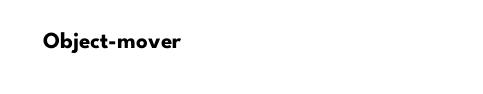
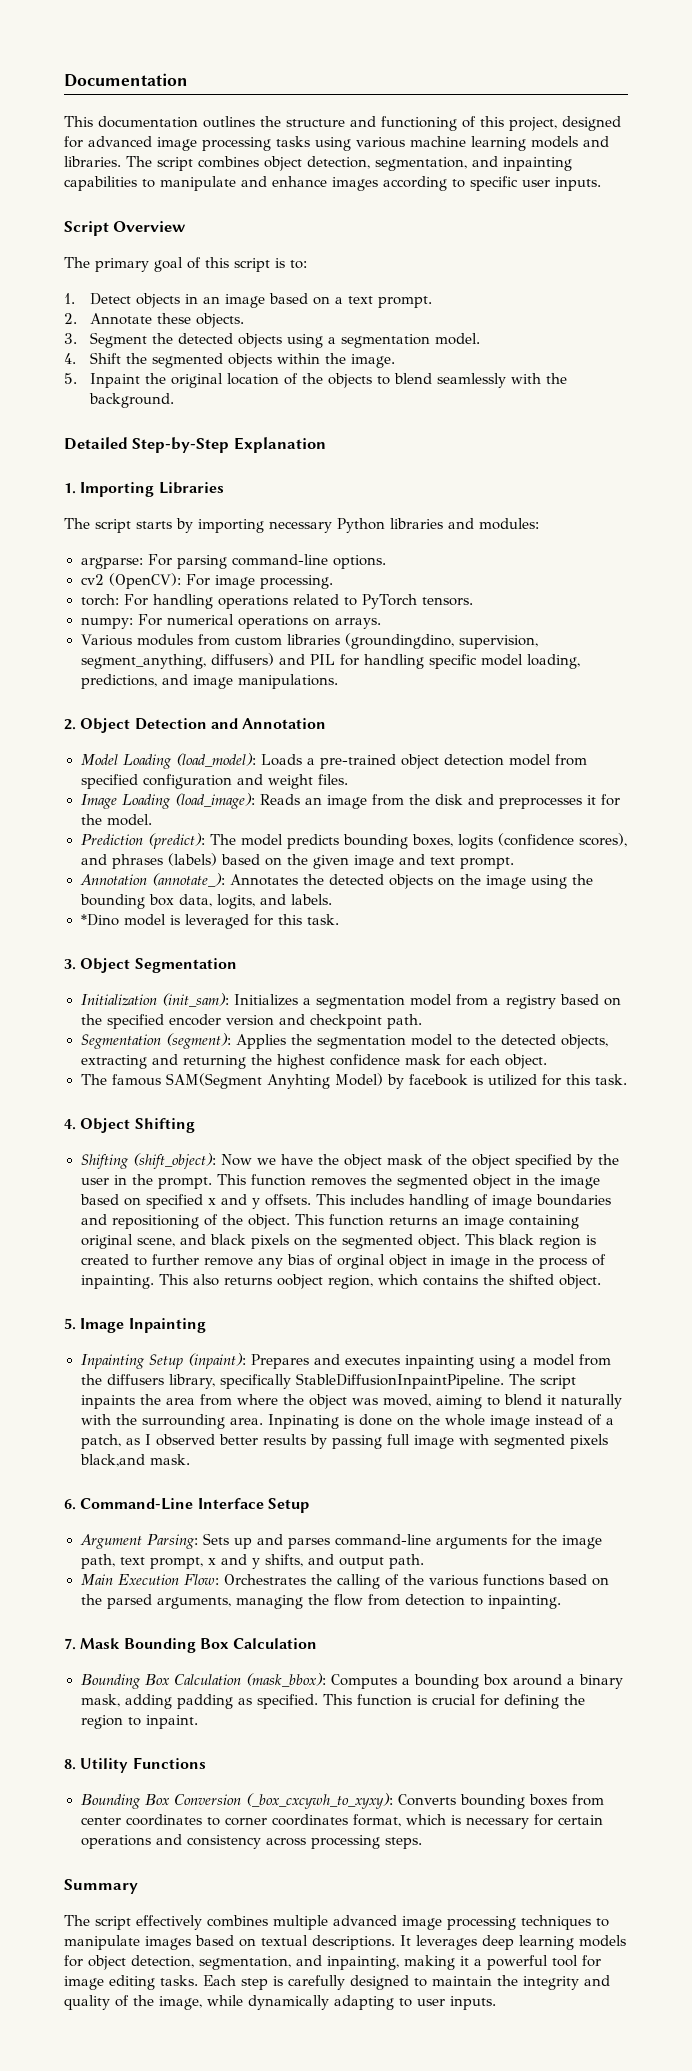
- Object-mover
+ Documentation
+ This documentation outlines the structure and functioning of this project, designed for advanced image processing tasks using various machine learning models and libraries. The script combines object detection, segmentation, and inpainting capabilities to manipulate and enhance images according to specific user inputs.
+ Script Overview
+ The primary goal of this script is to:
+ 1. Detect objects in an image based on a text prompt.
+ 2. Annotate these objects.
+ 3. Segment the detected objects using a segmentation model.
+ 4. Shift the segmented objects within the image.
+ 5. Inpaint the original location of the objects to blend seamlessly with the background.
+ Detailed Step-by-Step Explanation
+ 1. Importing Libraries
+ The script starts by importing necessary Python libraries and modules:
+ argparse: For parsing command-line options.
+ cv2 (OpenCV): For image processing.
+ torch: For handling operations related to PyTorch tensors.
+ numpy: For numerical operations on arrays.
+ Various modules from custom libraries (groundingdino, supervision, segment_anything, diffusers) and PIL for handling specific model loading, predictions, and image manipulations.
+ 2. Object Detection and Annotation
+ Model Loading (load_model): Loads a pre-trained object detection model from specified configuration and weight files.
+ Image Loading (load_image): Reads an image from the disk and preprocesses it for the model.
+ Prediction (predict): The model predicts bounding boxes, logits (confidence scores), and phrases (labels) based on the given image and text prompt.
+ Annotation (annotate_): Annotates the detected objects on the image using the bounding box data, logits, and labels.
+ *Dino model is leveraged for this task.
+ 3. Object Segmentation
+ Initialization (init_sam): Initializes a segmentation model from a registry based on the specified encoder version and checkpoint path.
+ Segmentation (segment): Applies the segmentation model to the detected objects, extracting and returning the highest confidence mask for each object.
+ The famous SAM(Segment Anyhting Model) by facebook is utilized for this task.
+ 4. Object Shifting
+ Shifting (shift_object): Now we have the object mask of the object specified by the user in the prompt. This function removes the segmented object in the image based on specified x and y offsets. This includes handling of image boundaries and repositioning of the object. This function returns an image containing original scene, and black pixels on the segmented object. This black region is created to further remove any bias of orginal object in image in the process of inpainting. This also returns oobject region, which contains the shifted object.
+ 5. Image Inpainting
+ Inpainting Setup (inpaint): Prepares and executes inpainting using a model from the diffusers library, specifically StableDiffusionInpaintPipeline. The script inpaints the area from where the object was moved, aiming to blend it naturally with the surrounding area. Inpinating is done on the whole image instead of a patch, as I observed better results by passing full image with segmented pixels black,and mask.
+ 6. Command-Line Interface Setup
+ Argument Parsing: Sets up and parses command-line arguments for the image path, text prompt, x and y shifts, and output path.
+ Main Execution Flow: Orchestrates the calling of the various functions based on the parsed arguments, managing the flow from detection to inpainting.
+ 7. Mask Bounding Box Calculation
+ Bounding Box Calculation (mask_bbox): Computes a bounding box around a binary mask, adding padding as specified. This function is crucial for defining the region to inpaint.
+ 8. Utility Functions
+ Bounding Box Conversion (_box_cxcywh_to_xyxy): Converts bounding boxes from center coordinates to corner coordinates format, which is necessary for certain operations and consistency across processing steps.
+ Summary
+ The script effectively combines multiple advanced image processing techniques to manipulate images based on textual descriptions. It leverages deep learning models for object detection, segmentation, and inpainting, making it a powerful tool for image editing tasks. Each step is carefully designed to maintain the integrity and quality of the image, while dynamically adapting to user inputs.

